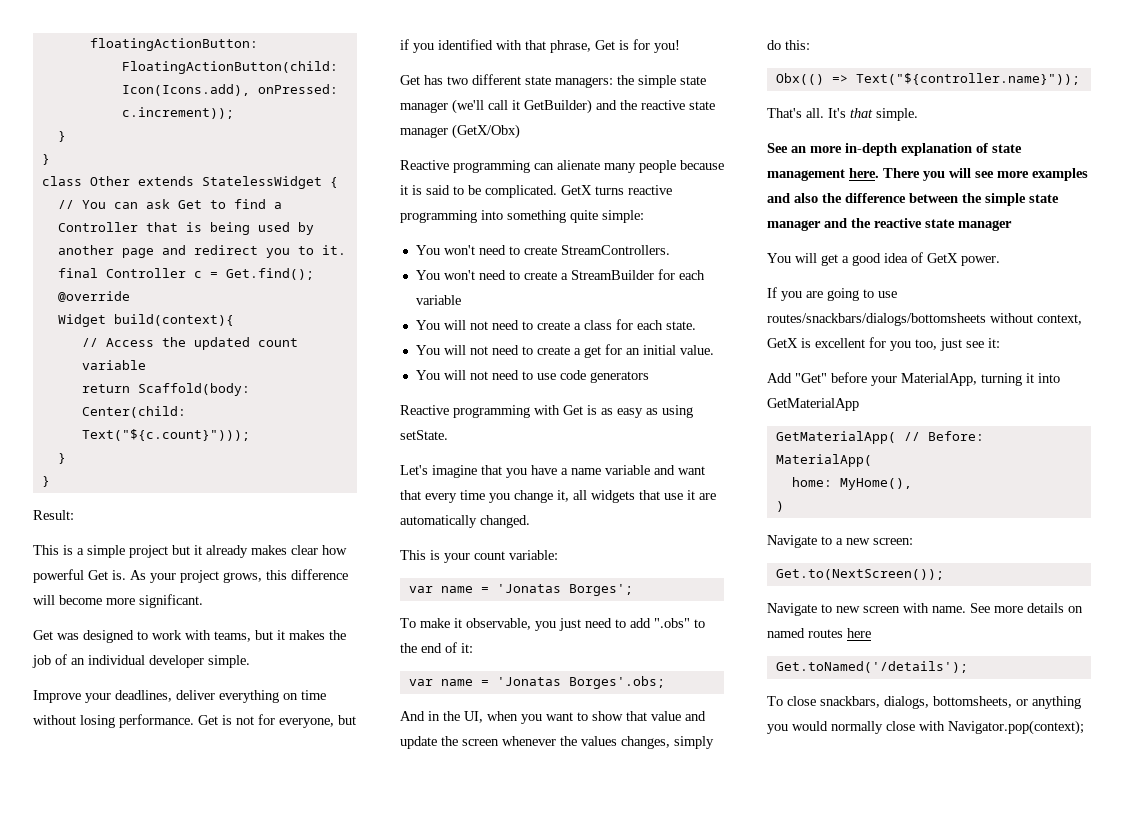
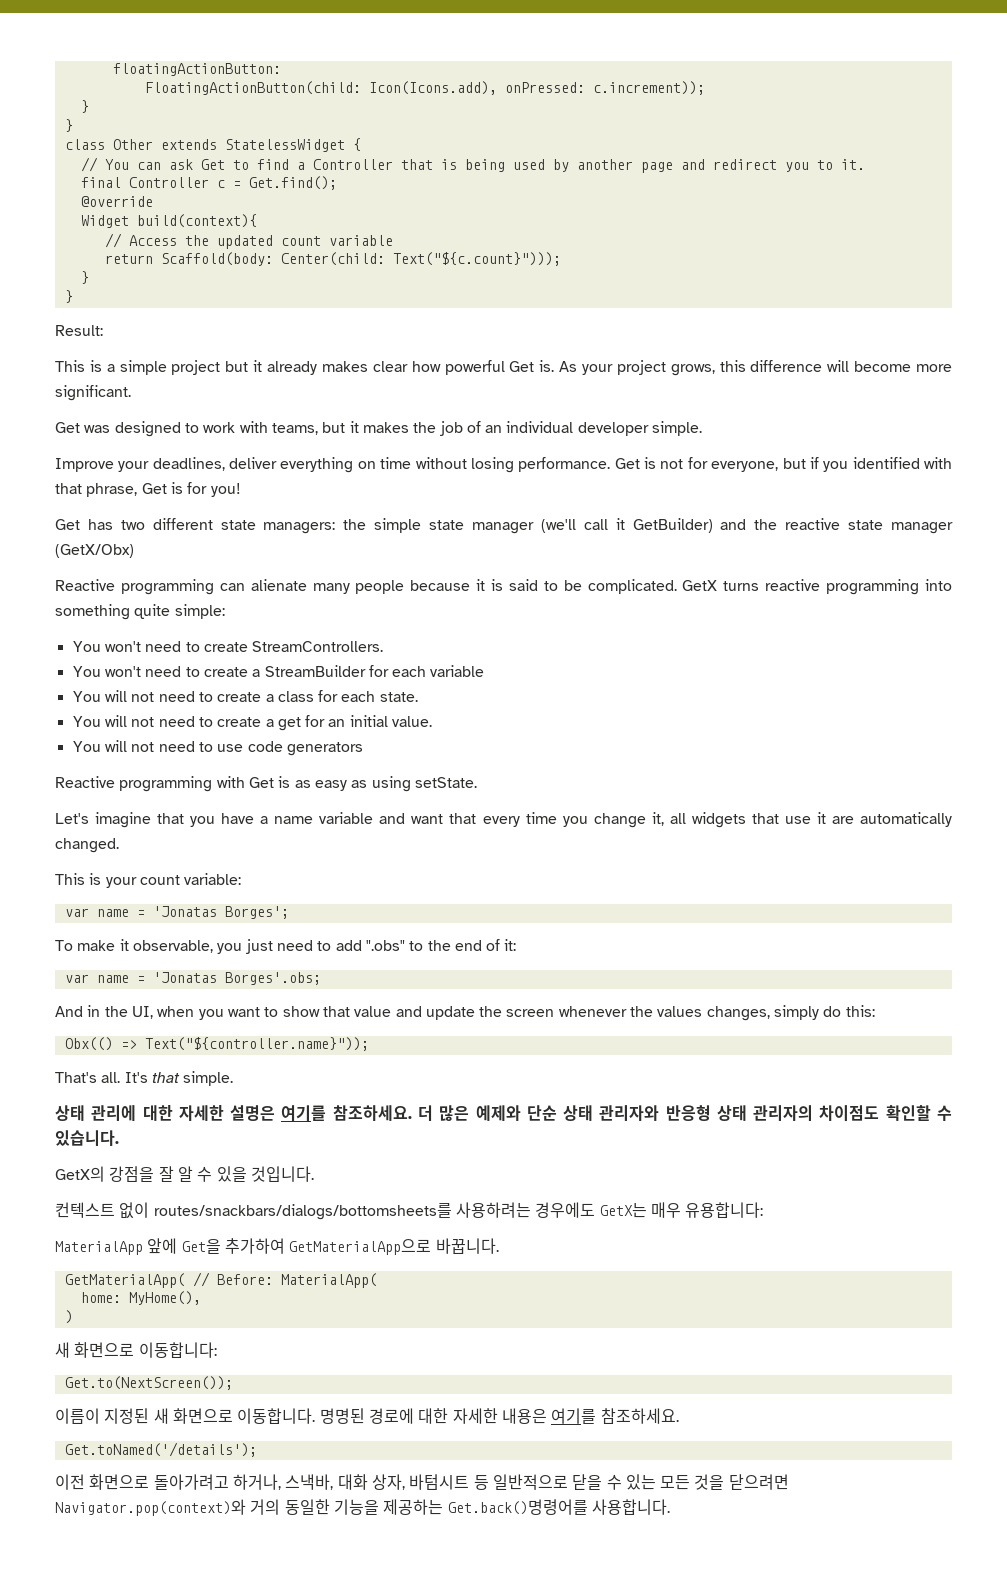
- See an more in-depth explanation of state management here. There you will see more examples and also the difference between the simple state manager and the reactive state manager
- You will get a good idea of GetX power.
- If you are going to use routes/snackbars/dialogs/bottomsheets without context, GetX is excellent for you too, just see it:
- Add "Get" before your MaterialApp, turning it into GetMaterialApp
+ 상태 관리에 대한 자세한 설명은 여기를 참조하세요. 더 많은 예제와 단순 상태 관리자와 반응형 상태 관리자의 차이점도 확인할 수 있습니다.
+ GetX의 강점을 잘 알 수 있을 것입니다.
+ 컨텍스트 없이 routes/snackbars/dialogs/bottomsheets를 사용하려는 경우에도 GetX는 매우 유용합니다:
+ MaterialApp 앞에 Get을 추가하여 GetMaterialApp으로 바꿉니다.
- Navigate to a new screen:
+ 새 화면으로 이동합니다:
  Get.to(NextScreen());
- Navigate to new screen with name. See more details on named routes here
+ 이름이 지정된 새 화면으로 이동합니다. 명명된 경로에 대한 자세한 내용은 여기를 참조하세요.
  Get.toNamed('/details');
- To close snackbars, dialogs, bottomsheets, or anything you would normally close with Navigator.pop(context);
+ 이전 화면으로 돌아가려고 하거나, 스낵바, 대화 상자, 바텀시트 등 일반적으로 닫을 수 있는 모든 것을 닫으려면 Navigator.pop(context)와 거의 동일한 기능을 제공하는 Get.back()명령어를 사용합니다.

